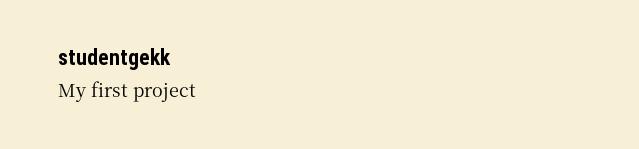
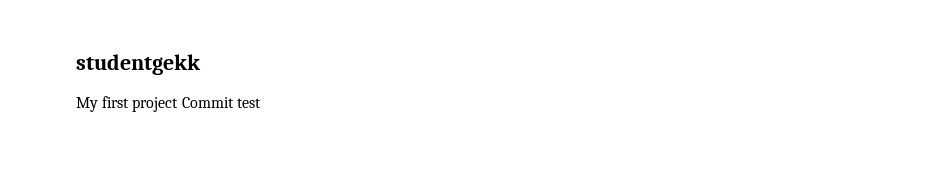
- My first project
+ My first project Commit test

